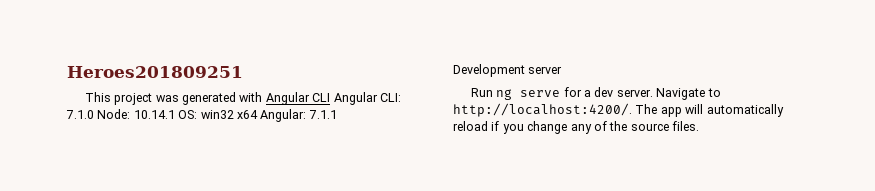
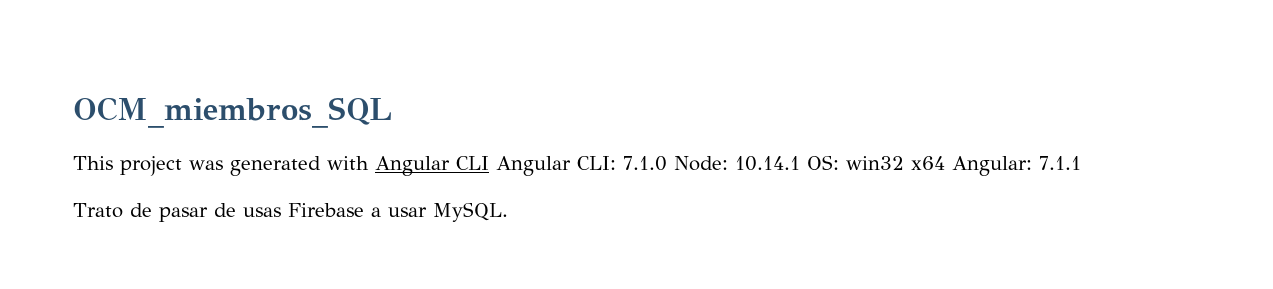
- Heroes201809251
+ OCM_miembros_SQL
- Development server
- Run ng serve for a dev server. Navigate to http://localhost:4200/. The app will automatically reload if you change any of the source files.
+ Trato de pasar de usas Firebase a usar MySQL.

